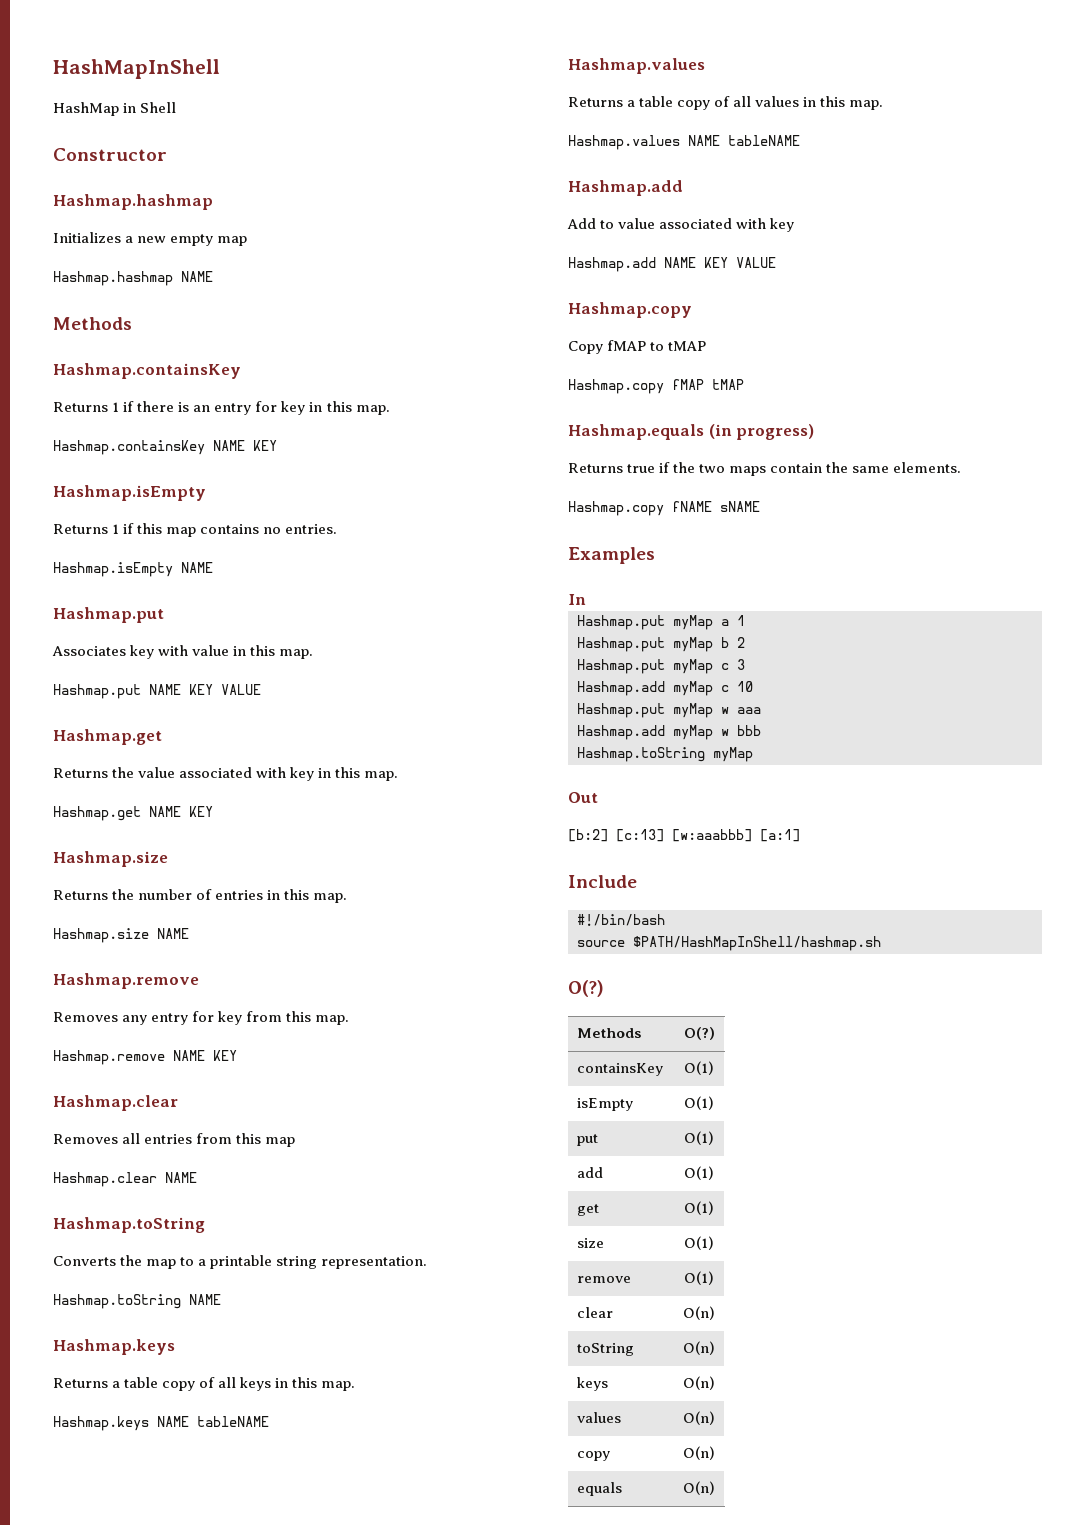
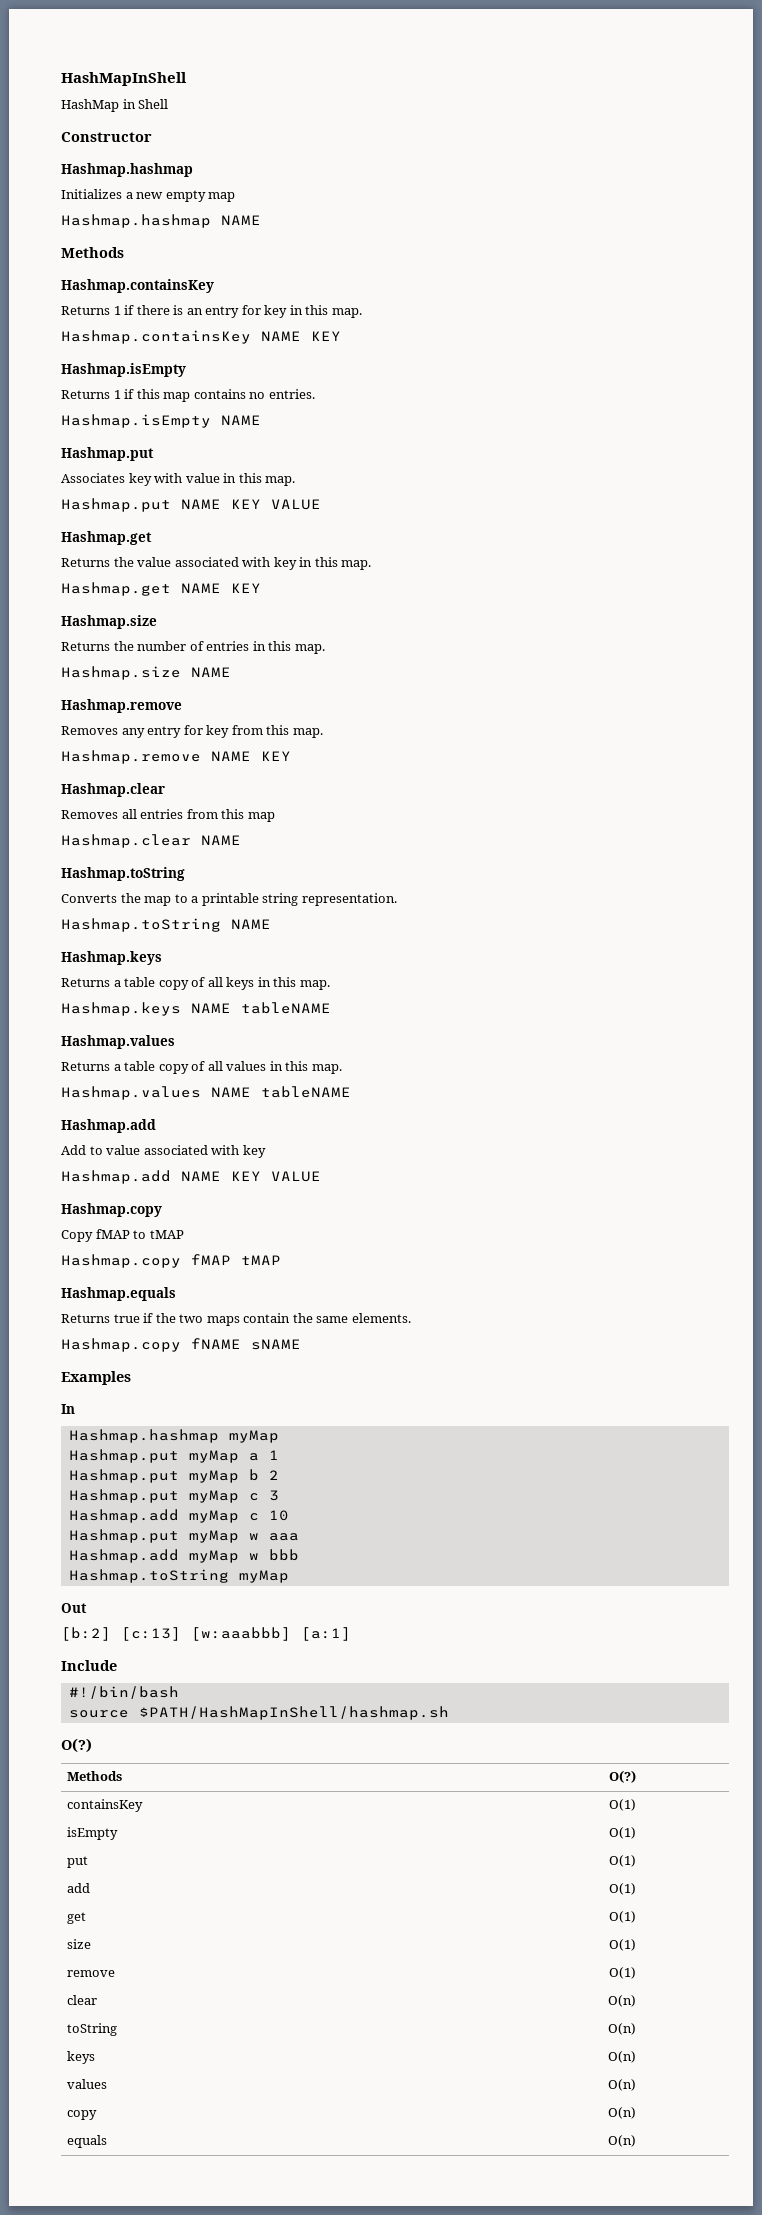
- Hashmap.equals (in progress)
+ Hashmap.equals
+ Hashmap.hashmap myMap

